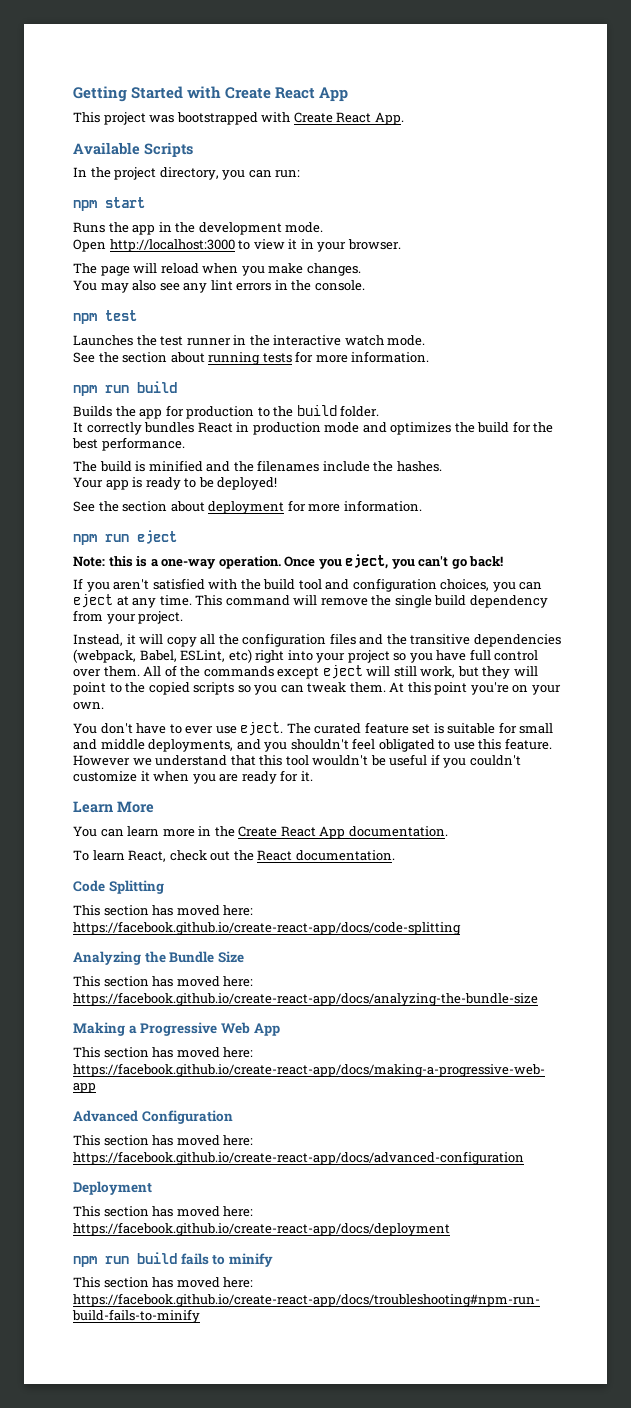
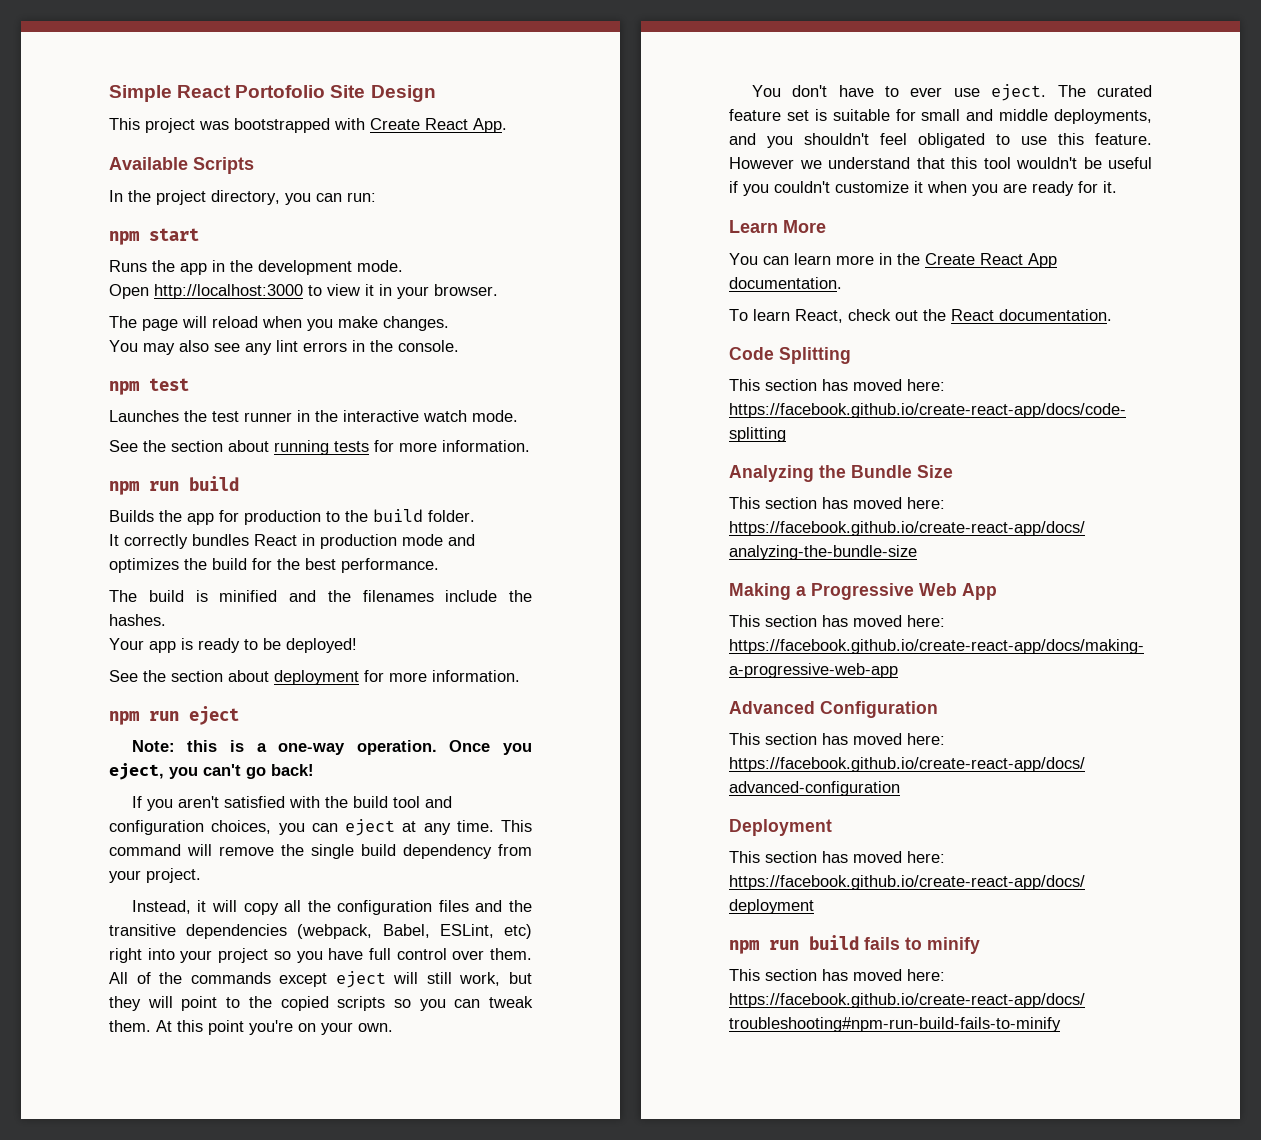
- Getting Started with Create React App
+ Simple React Portofolio Site Design

